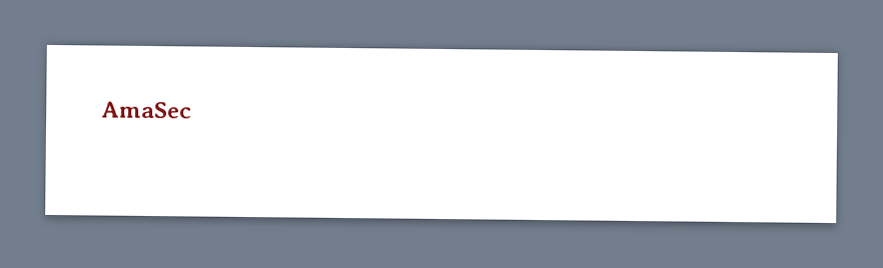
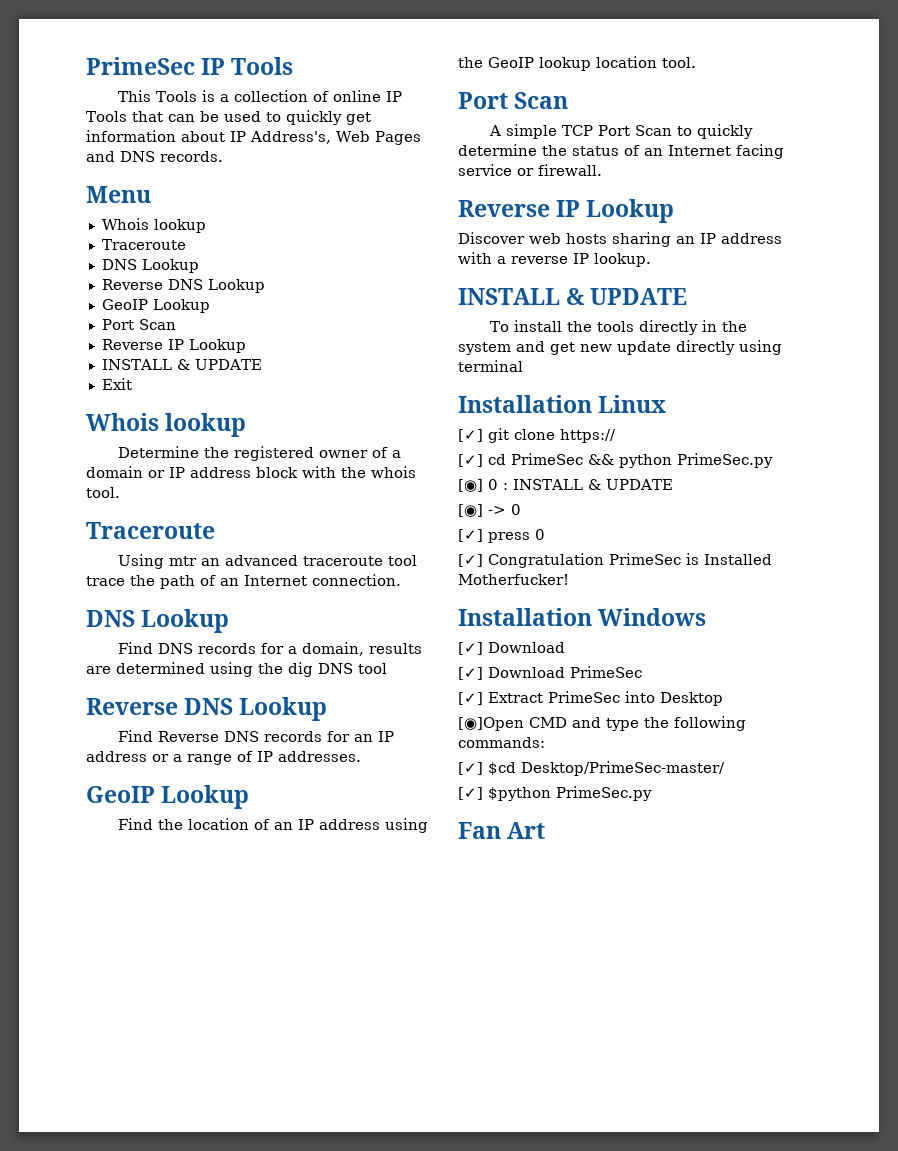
- AmaSec
+ PrimeSec IP Tools
+ This Tools is a collection of online IP Tools that can be used to quickly get information about IP Address's, Web Pages and DNS records.
+ Menu
+ Whois lookup
+ Traceroute
+ DNS Lookup
+ Reverse DNS Lookup
+ GeoIP Lookup
+ Port Scan
+ Reverse IP Lookup
+ INSTALL & UPDATE
+ Exit
+ Whois lookup
+ Determine the registered owner of a domain or IP address block with the whois tool.
+ Traceroute
+ Using mtr an advanced traceroute tool trace the path of an Internet connection.
+ DNS Lookup
+ Find DNS records for a domain, results are determined using the dig DNS tool
+ Reverse DNS Lookup
+ Find Reverse DNS records for an IP address or a range of IP addresses.
+ GeoIP Lookup
+ Find the location of an IP address using the GeoIP lookup location tool.
+ Port Scan
+ A simple TCP Port Scan to quickly determine the status of an Internet facing service or firewall.
+ Reverse IP Lookup
+ Discover web hosts sharing an IP address with a reverse IP lookup.
+ INSTALL & UPDATE
+ To install the tools directly in the system and get new update directly using terminal
+ Installation Linux
+ [✓] git clone https://
+ [✓] cd PrimeSec && python PrimeSec.py
+ [◉] 0 : INSTALL & UPDATE
+ [◉] -> 0
+ [✓] press 0
+ [✓] Congratulation PrimeSec is Installed Motherfucker!
+ Installation Windows
+ [✓] Download
+ [✓] Download PrimeSec
+ [✓] Extract PrimeSec into Desktop
+ [◉]Open CMD and type the following commands:
+ [✓] $cd Desktop/PrimeSec-master/
+ [✓] $python PrimeSec.py
+ Fan Art

